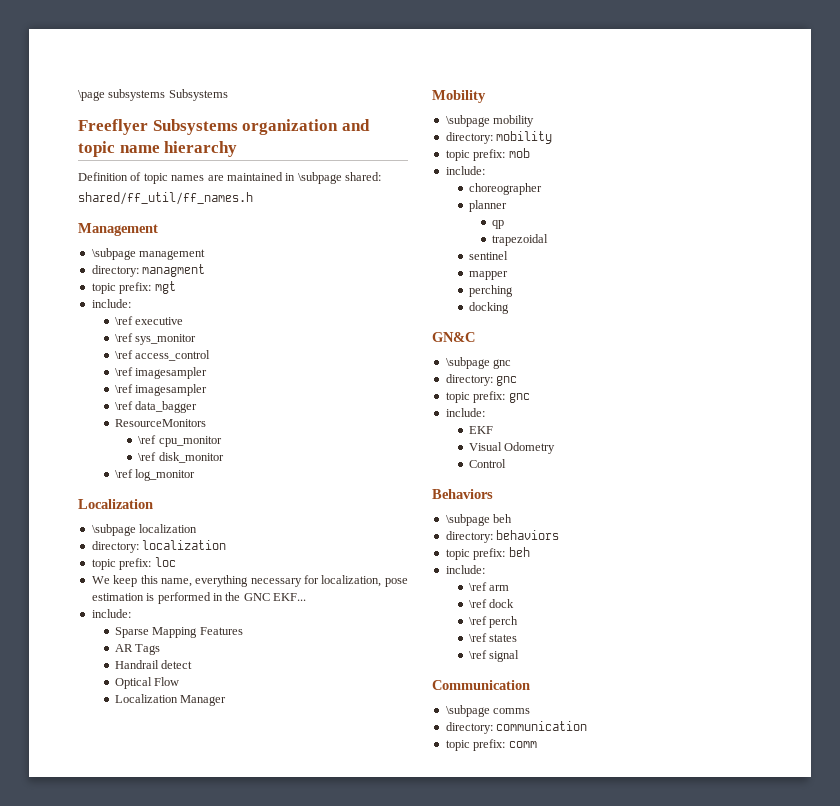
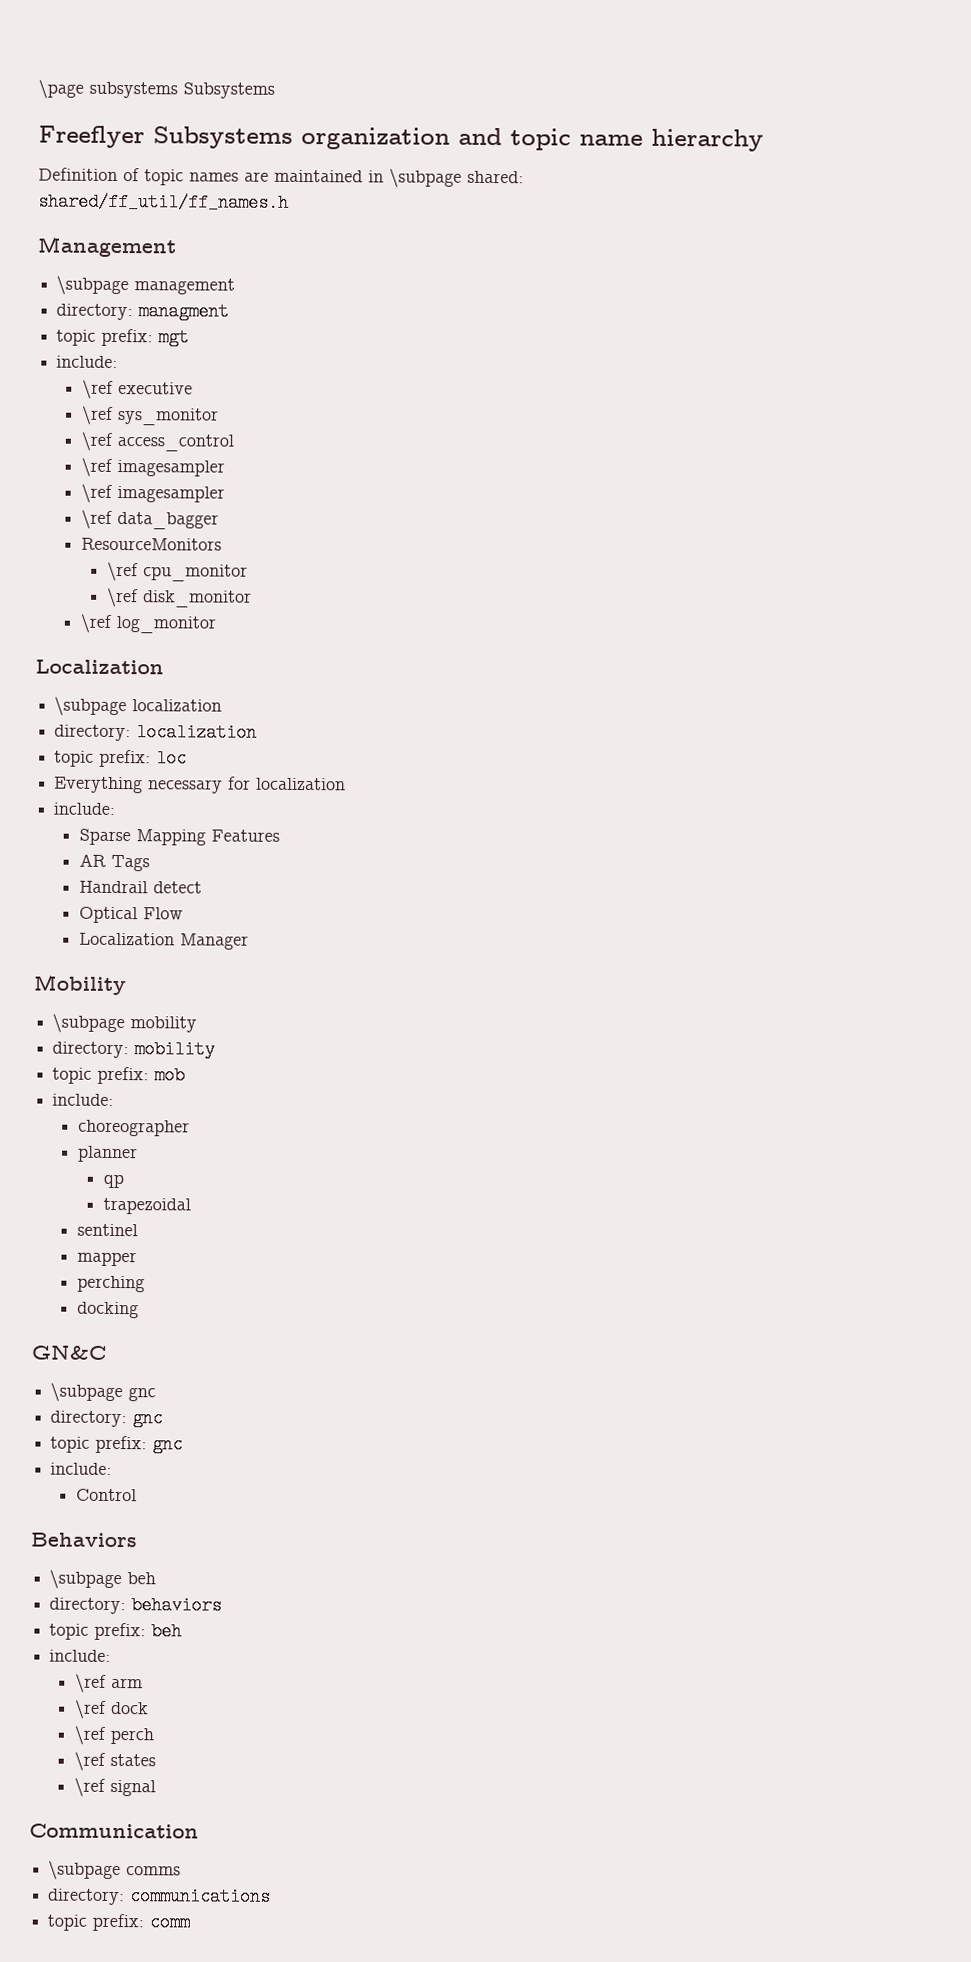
- We keep this name, everything necessary for localization, pose estimation is performed in the GNC EKF...
+ Everything necessary for localization
- EKF
- Visual Odometry
- directory: communication
+ directory: communications

